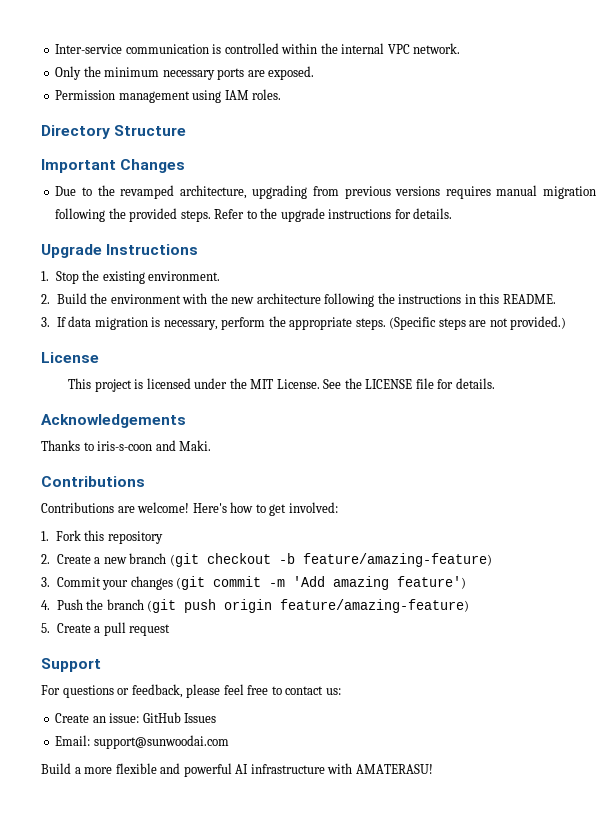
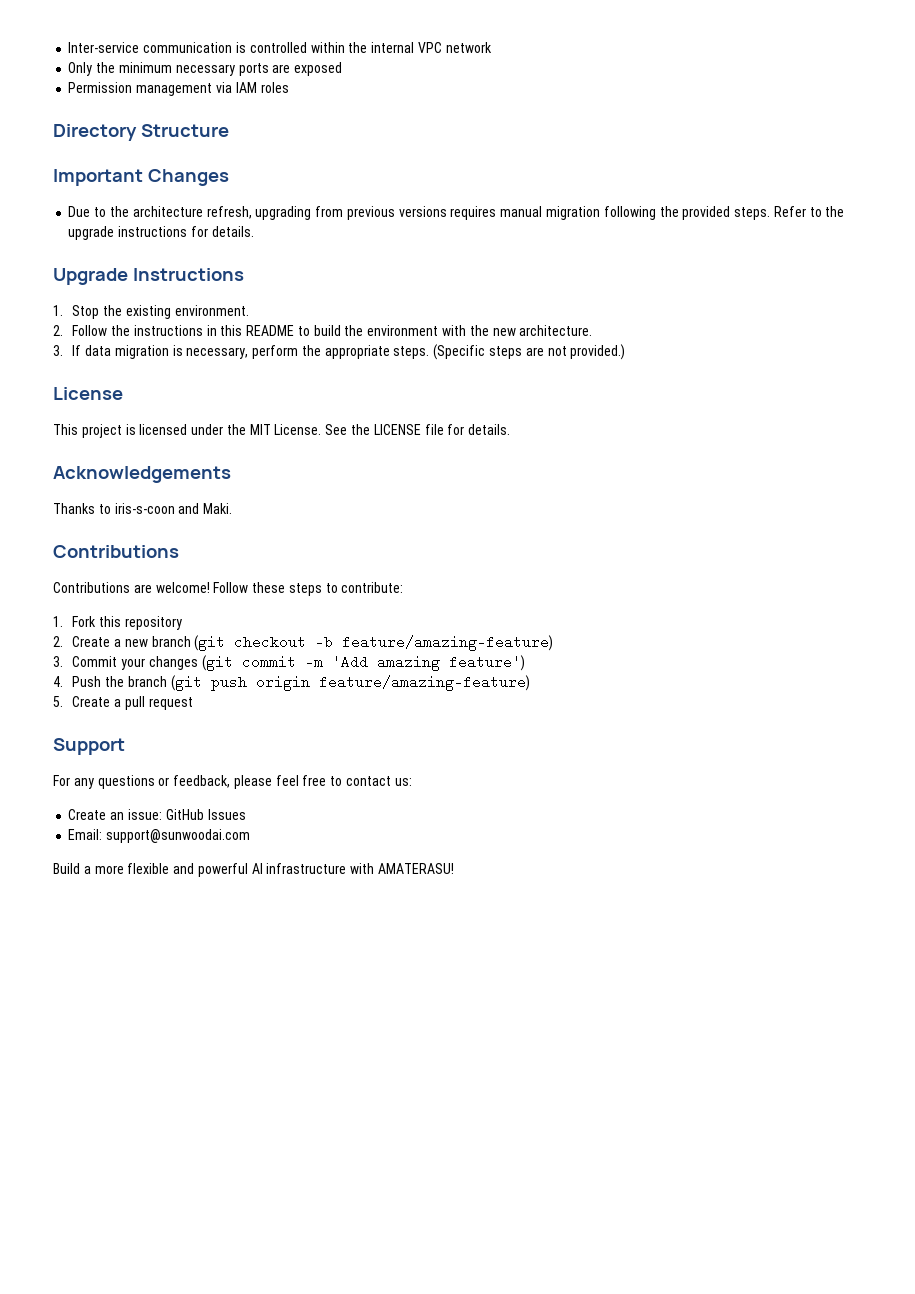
- Inter-service communication is controlled within the internal VPC network.
+ Inter-service communication is controlled within the internal VPC network
- Only the minimum necessary ports are exposed.
+ Only the minimum necessary ports are exposed
- Permission management using IAM roles.
+ Permission management via IAM roles
- Due to the revamped architecture, upgrading from previous versions requires manual migration following the provided steps.
+ Due to the architecture refresh, upgrading from previous versions requires manual migration following the provided steps.
- 2. Build the environment with the new architecture following the instructions in this README.
+ 2. Follow the instructions in this README to build the environment with the new architecture.
- Here's how to get involved:
+ Follow these steps to contribute:
- For questions or feedback, please feel free to contact us:
+ For any questions or feedback, please feel free to contact us:

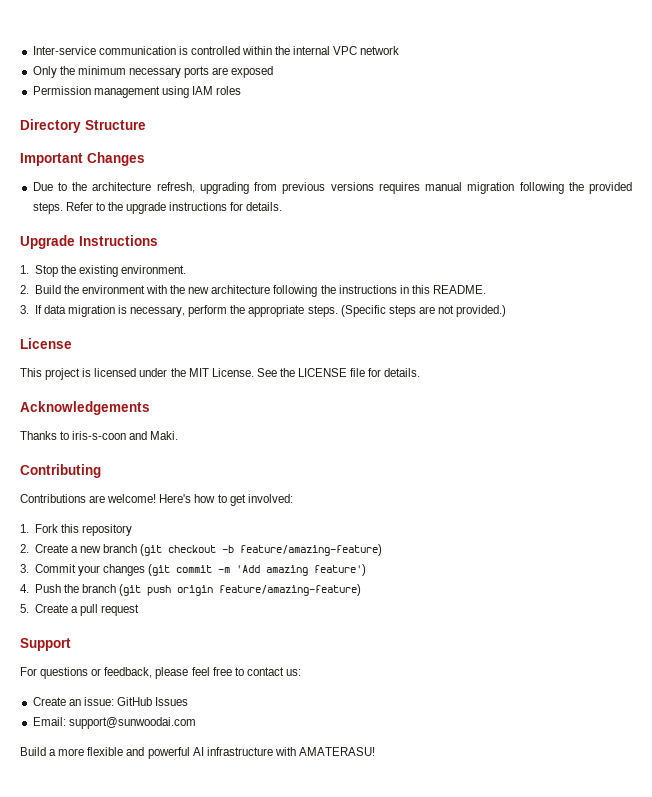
- Permission management via IAM roles
+ Permission management using IAM roles
- 2. Follow the instructions in this README to build the environment with the new architecture.
+ 2. Build the environment with the new architecture following the instructions in this README.
  Thanks to iris-s-coon and Maki.
- Contributions
+ Contributing
- Follow these steps to contribute:
+ Here's how to get involved:
- For any questions or feedback, please feel free to contact us:
+ For questions or feedback, please feel free to contact us:

